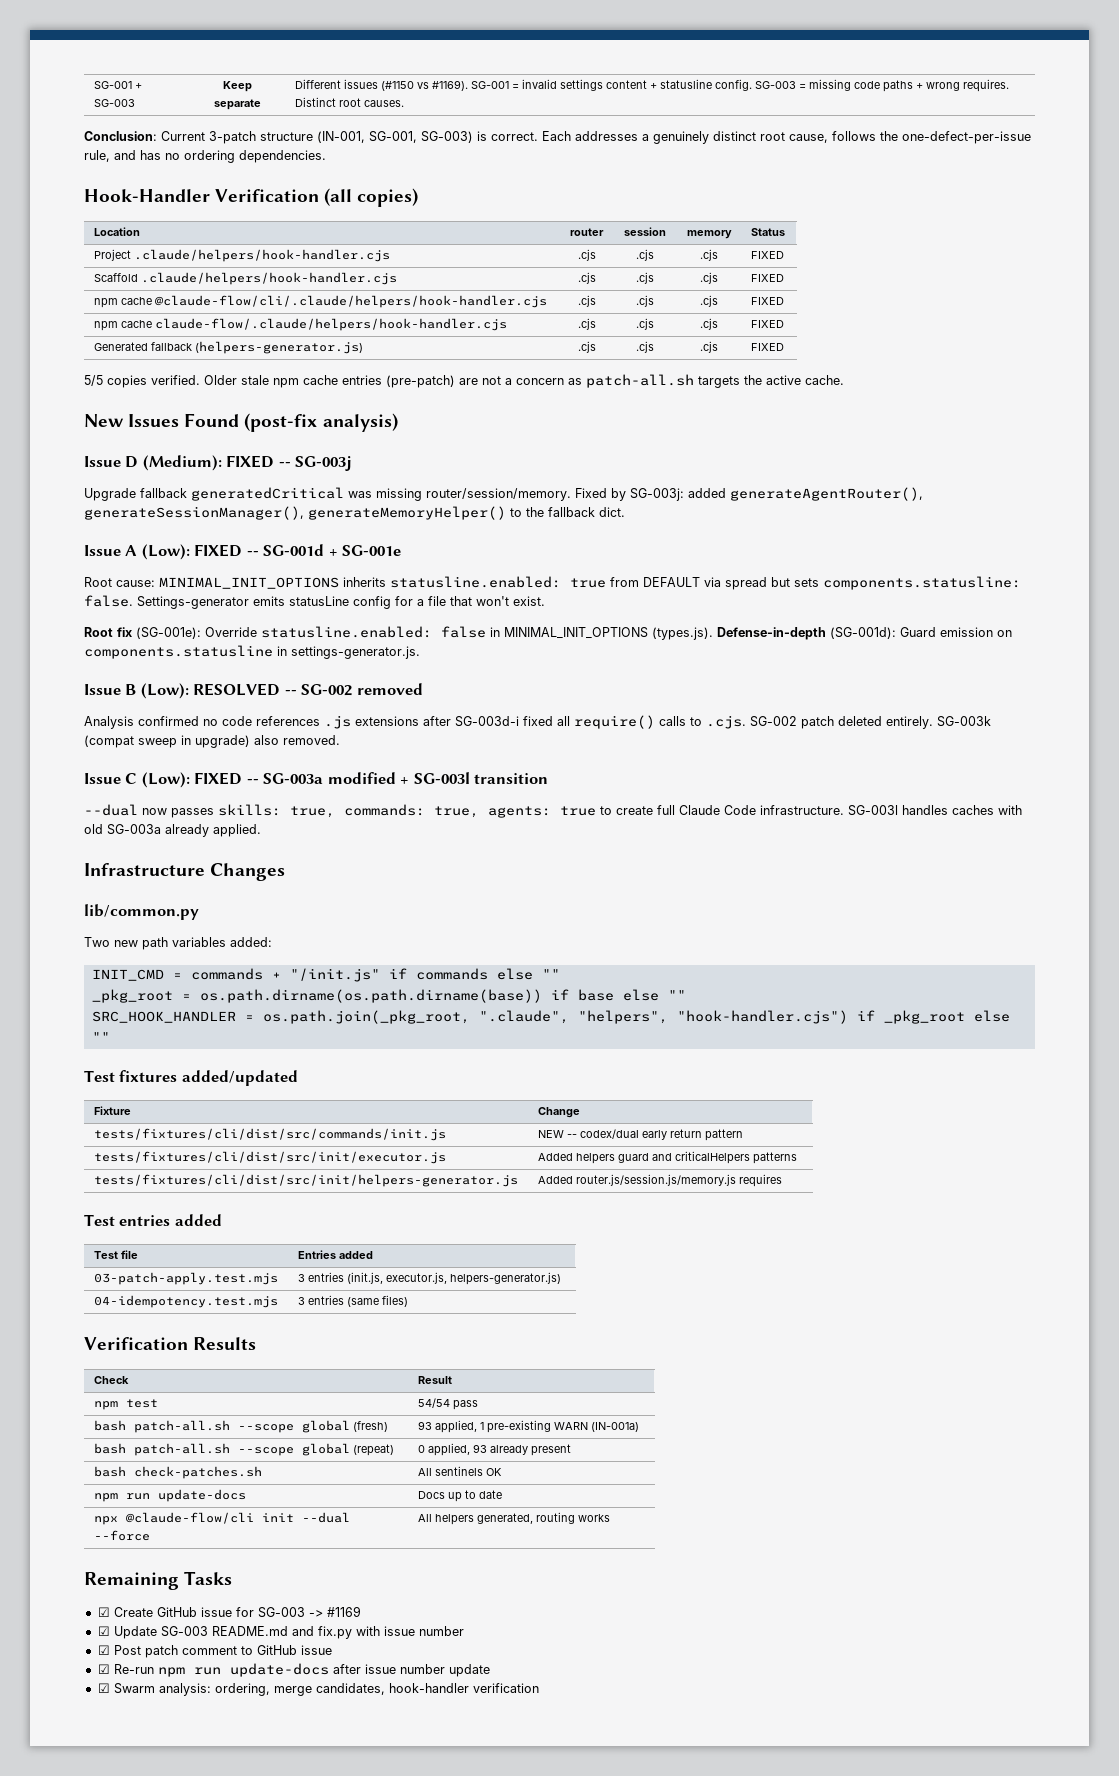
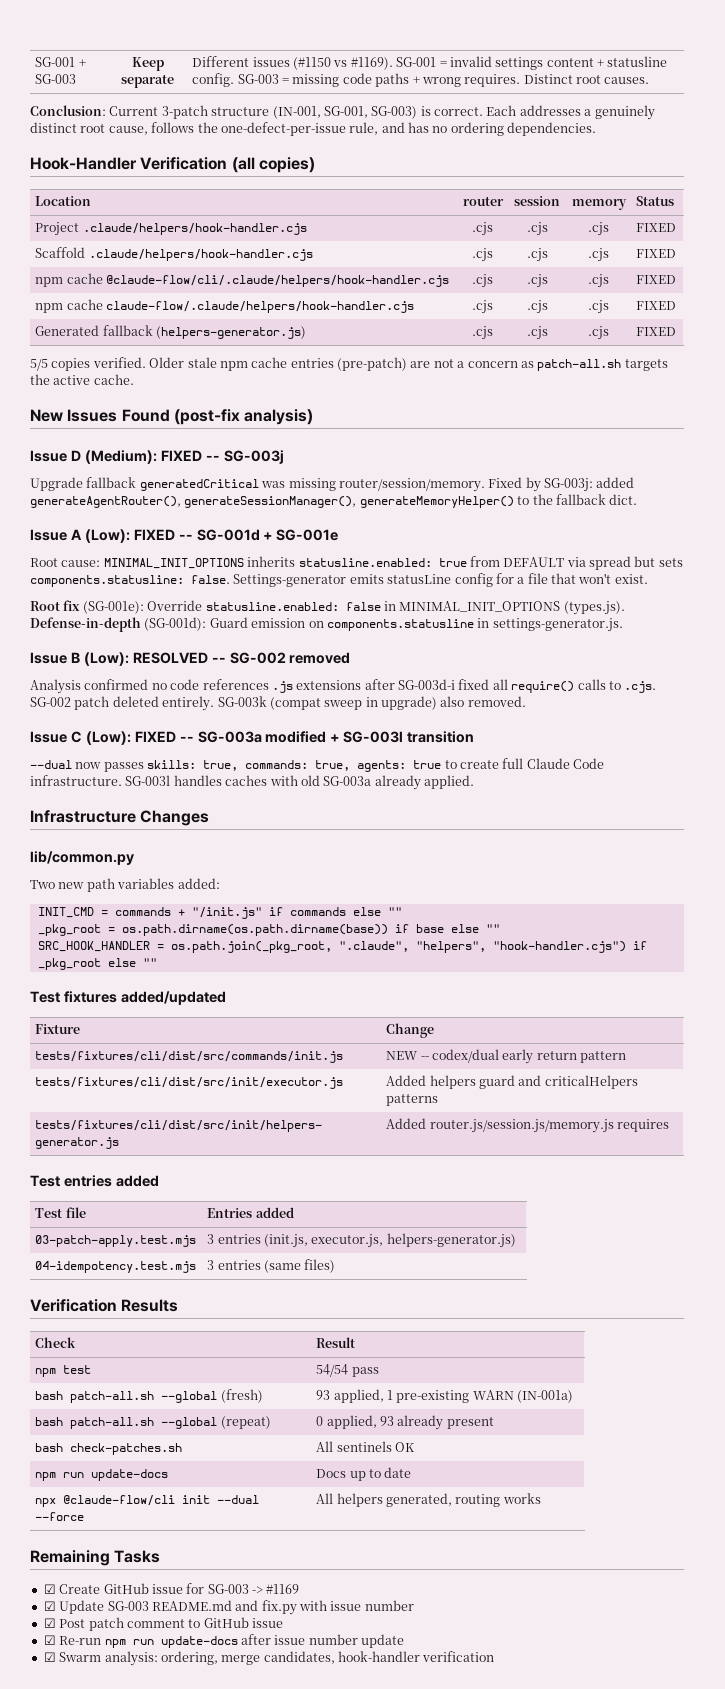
- bash patch-all.sh --scope global (fresh) | 93 applied, 1 pre-existing WARN (IN-001a)
+ bash patch-all.sh --global (fresh) | 93 applied, 1 pre-existing WARN (IN-001a)
- bash patch-all.sh --scope global (repeat) | 0 applied, 93 already present
+ bash patch-all.sh --global (repeat) | 0 applied, 93 already present

